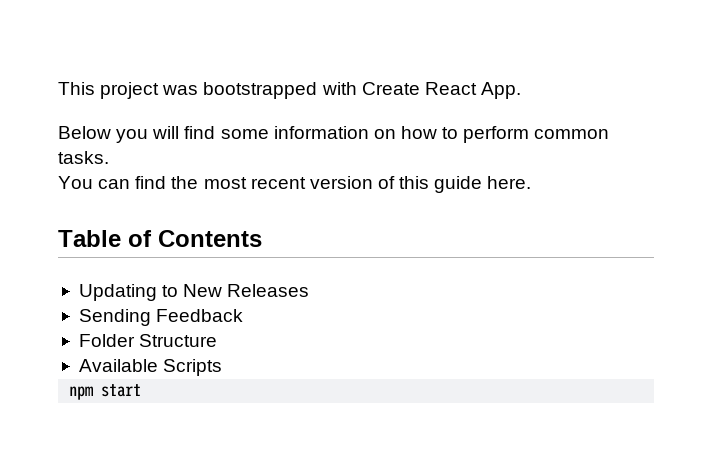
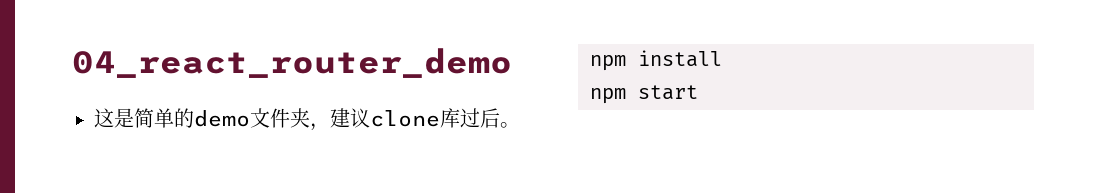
- This project was bootstrapped with Create React App.
- Below you will find some information on how to perform common tasks.
- You can find the most recent version of this guide here.
- Table of Contents
- Updating to New Releases
- Sending Feedback
- Folder Structure
- Available Scripts
+ 04_react_router_demo
+ 这是简单的demo文件夹，建议clone库过后。
+ npm install

